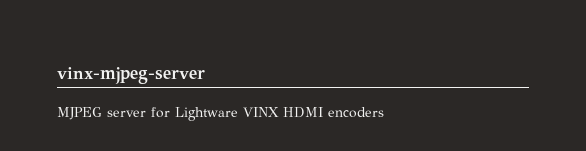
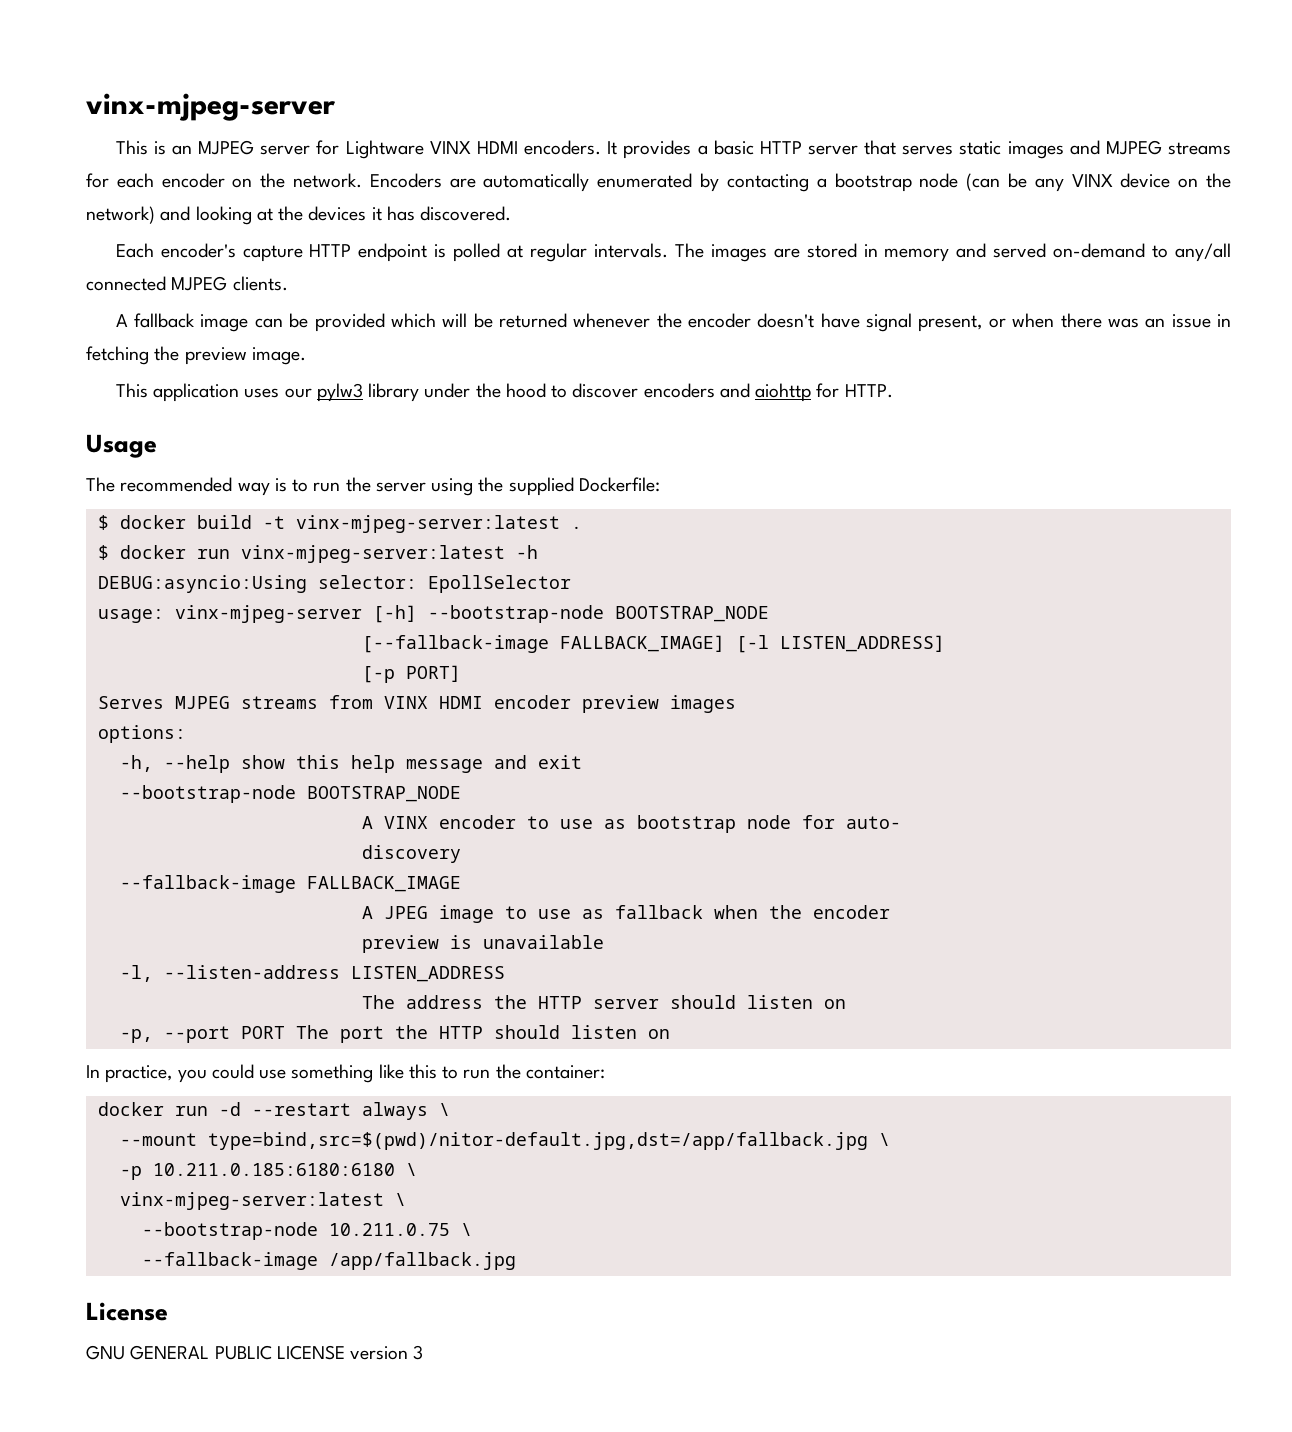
- MJPEG server for Lightware VINX HDMI encoders
+ This is an MJPEG server for Lightware VINX HDMI encoders. It provides a basic HTTP server that serves static images and MJPEG streams for each encoder on the network. Encoders are automatically enumerated by contacting a bootstrap node (can be any VINX device on the network) and looking at the devices it has discovered.
+ Each encoder's capture HTTP endpoint is polled at regular intervals. The images are stored in memory and served on-demand to any/all connected MJPEG clients.
+ A fallback image can be provided which will be returned whenever the encoder doesn't have signal present, or when there was an issue in fetching the preview image.
+ This application uses our pylw3 library under the hood to discover encoders and aiohttp for HTTP.
+ Usage
+ The recommended way is to run the server using the supplied Dockerfile:
+ $ docker build -t vinx-mjpeg-server:latest .
+ $ docker run vinx-mjpeg-server:latest -h
+ DEBUG:asyncio:Using selector: EpollSelector
+ usage: vinx-mjpeg-server [-h] --bootstrap-node BOOTSTRAP_NODE
+ [--fallback-image FALLBACK_IMAGE] [-l LISTEN_ADDRESS]
+ [-p PORT]
+ Serves MJPEG streams from VINX HDMI encoder preview images
+ options:
+ -h, --help show this help message and exit
+ --bootstrap-node BOOTSTRAP_NODE
+ A VINX encoder to use as bootstrap node for auto-
+ discovery
+ --fallback-image FALLBACK_IMAGE
+ A JPEG image to use as fallback when the encoder
+ preview is unavailable
+ -l, --listen-address LISTEN_ADDRESS
+ The address the HTTP server should listen on
+ -p, --port PORT The port the HTTP should listen on
+ In practice, you could use something like this to run the container:
+ docker run -d --restart always \
+ --mount type=bind,src=$(pwd)/nitor-default.jpg,dst=/app/fallback.jpg \
+ -p 10.211.0.185:6180:6180 \
+ vinx-mjpeg-server:latest \
+ --bootstrap-node 10.211.0.75 \
+ --fallback-image /app/fallback.jpg
+ License
+ GNU GENERAL PUBLIC LICENSE version 3

